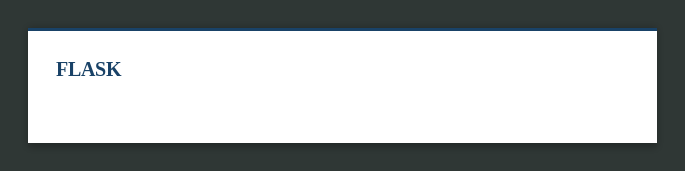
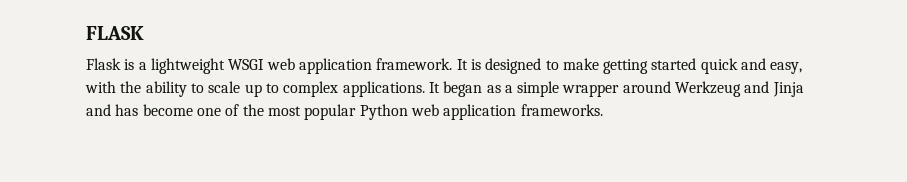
+ Flask is a lightweight WSGI web application framework. It is designed to make getting started quick and easy, with the ability to scale up to complex applications. It began as a simple wrapper around Werkzeug and Jinja and has become one of the most popular Python web application frameworks.

